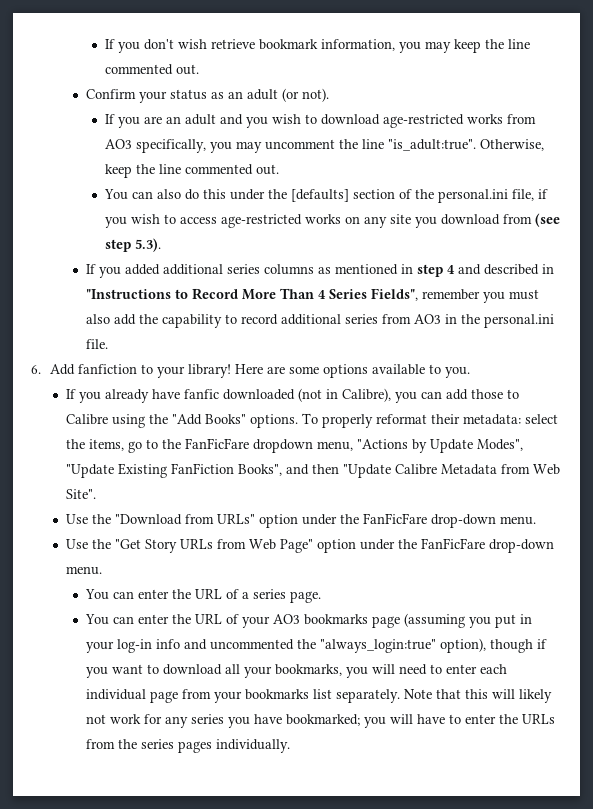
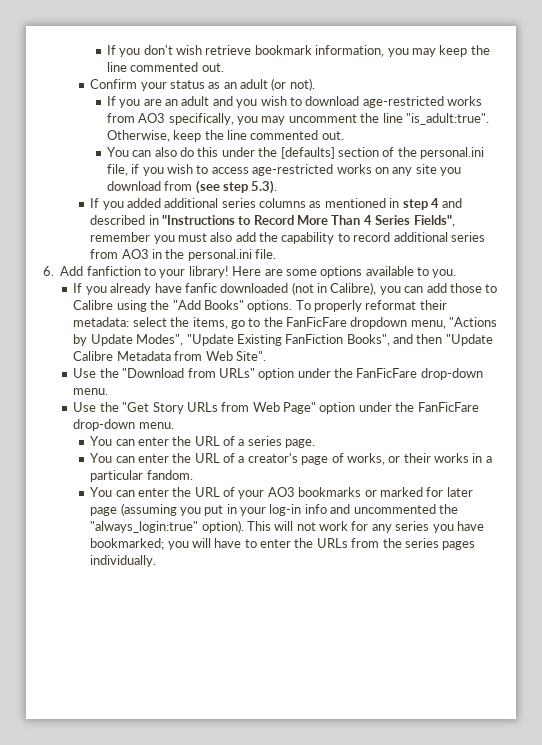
+ You can enter the URL of a creator's page of works, or their works in a particular fandom.
- You can enter the URL of your AO3 bookmarks page (assuming you put in your log-in info and uncommented the "always_login:true" option), though if you want to download all your bookmarks, you will need to enter each individual page from your bookmarks list separately. Note that this will likely not work for any series you have bookmarked; you will have to enter the URLs from the series pages individually.
+ You can enter the URL of your AO3 bookmarks or marked for later page (assuming you put in your log-in info and uncommented the "always_login:true" option). This will not work for any series you have bookmarked; you will have to enter the URLs from the series pages individually.

